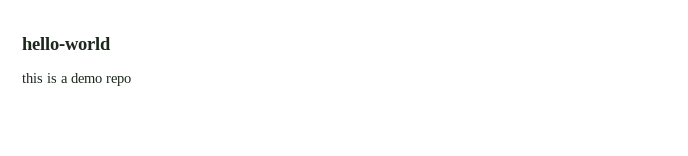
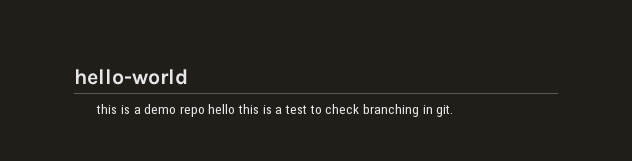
- this is a demo repo
+ this is a demo repo hello this is a test to check branching in git.

